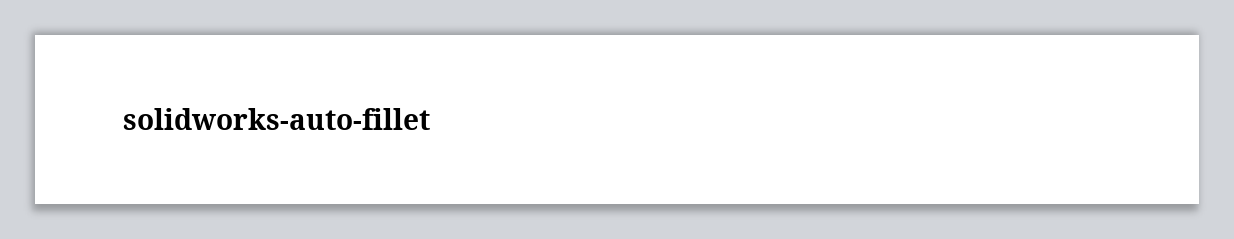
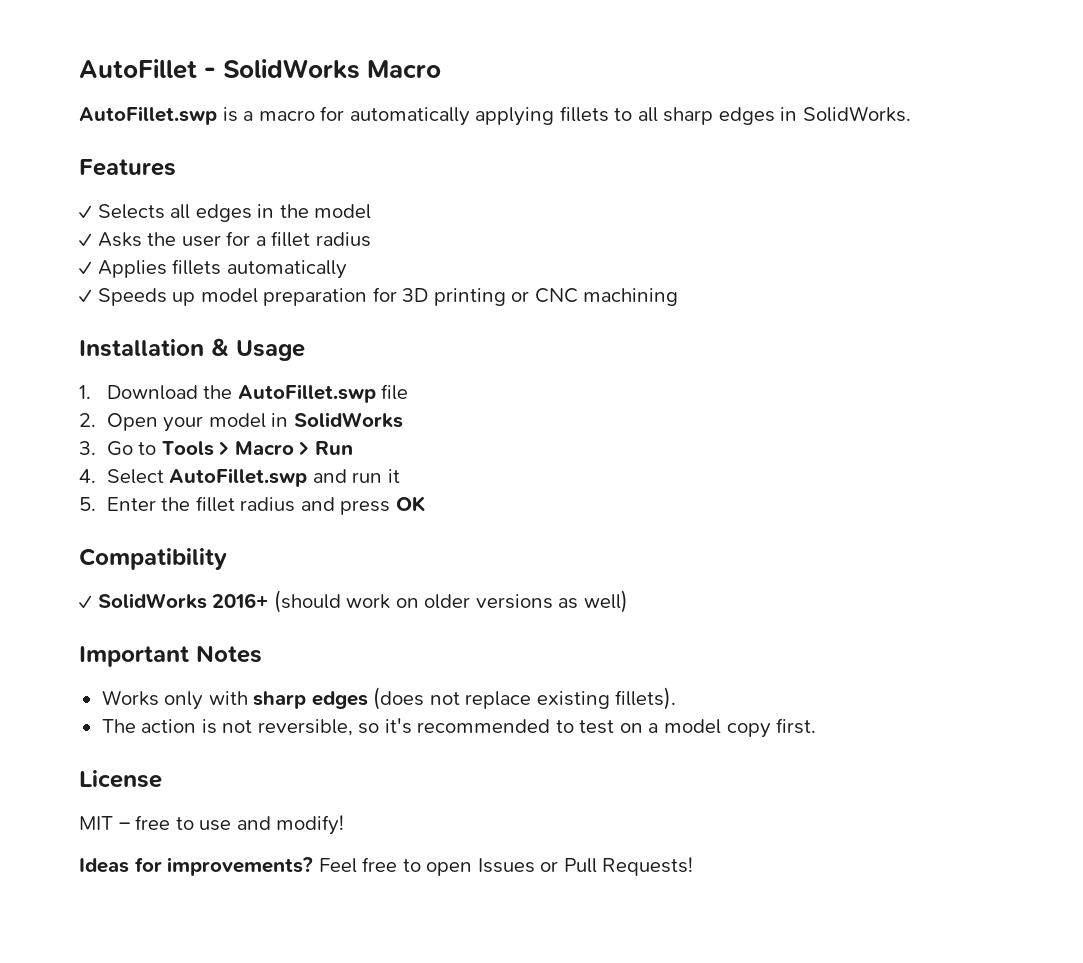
- solidworks-auto-fillet
+ AutoFillet - SolidWorks Macro
+ AutoFillet.swp is a macro for automatically applying fillets to all sharp edges in SolidWorks.
+ Features
+ ✓ Selects all edges in the model
+ ✓ Asks the user for a fillet radius
+ ✓ Applies fillets automatically
+ ✓ Speeds up model preparation for 3D printing or CNC machining
+ Installation & Usage
+ 1. Download the AutoFillet.swp file
+ 2. Open your model in SolidWorks
+ 3. Go to Tools > Macro > Run
+ 4. Select AutoFillet.swp and run it
+ 5. Enter the fillet radius and press OK
+ Compatibility
+ ✓ SolidWorks 2016+ (should work on older versions as well)
+ Important Notes
+ Works only with sharp edges (does not replace existing fillets).
+ The action is not reversible, so it's recommended to test on a model copy first.
+ License
+ MIT – free to use and modify!
+ Ideas for improvements? Feel free to open Issues or Pull Requests!

